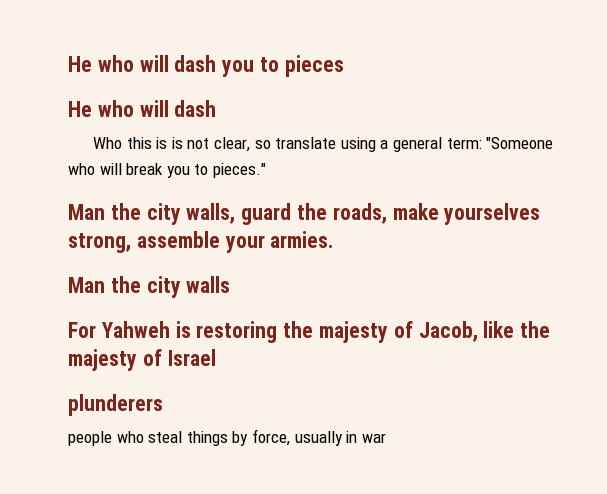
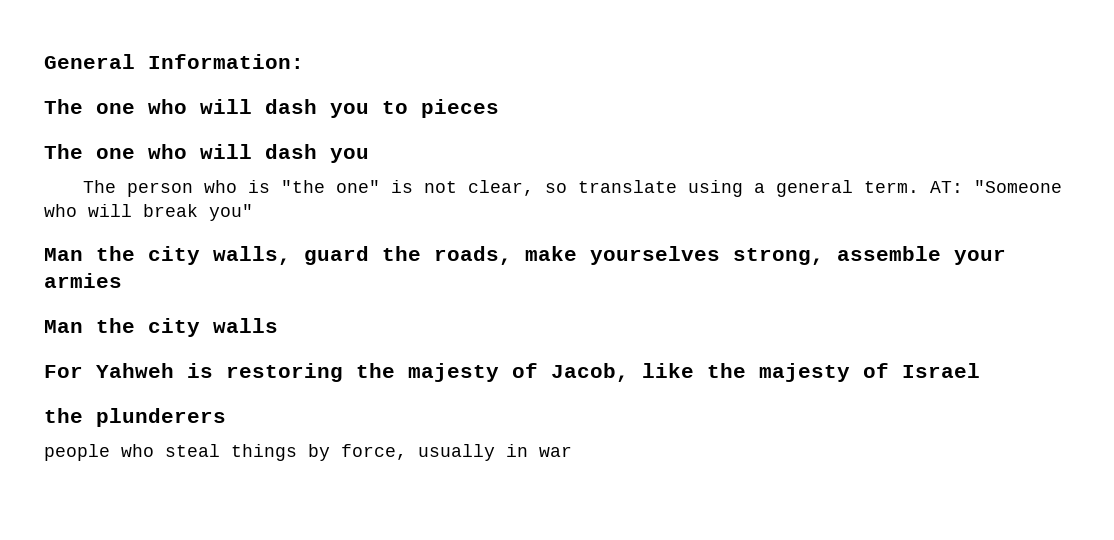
- He who will dash you to pieces
- He who will dash
- Who this is is not clear, so translate using a general term: "Someone who will break you to pieces."
+ General Information:
+ The one who will dash you to pieces
+ The one who will dash you
+ The person who is "the one" is not clear, so translate using a general term. AT: "Someone who will break you"
- Man the city walls, guard the roads, make yourselves strong, assemble your armies.
+ Man the city walls, guard the roads, make yourselves strong, assemble your armies
- plunderers
+ the plunderers

